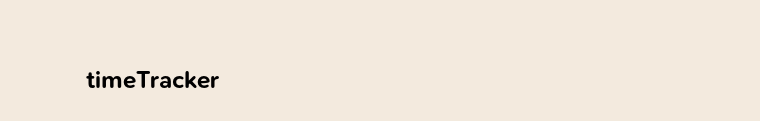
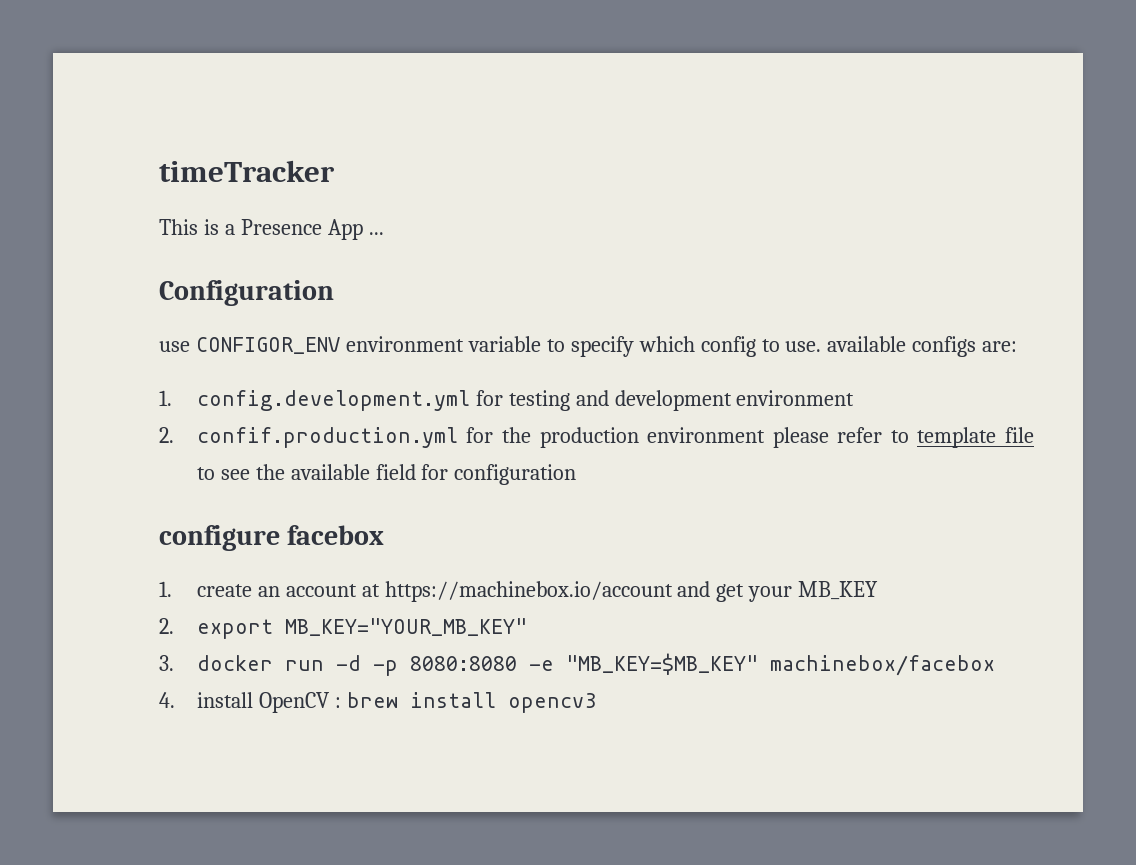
+ This is a Presence App ...
+ Configuration
+ use CONFIGOR_ENV environment variable to specify which config to use. available configs are:
+ 1. config.development.yml for testing and development environment
+ 2. confif.production.yml for the production environment please refer to template file to see the available field for configuration
+ configure facebox
+ 1. create an account at https://machinebox.io/account and get your MB_KEY
+ 2. export MB_KEY="YOUR_MB_KEY"
+ 3. docker run -d -p 8080:8080 -e "MB_KEY=$MB_KEY" machinebox/facebox
+ 4. install OpenCV : brew install opencv3

